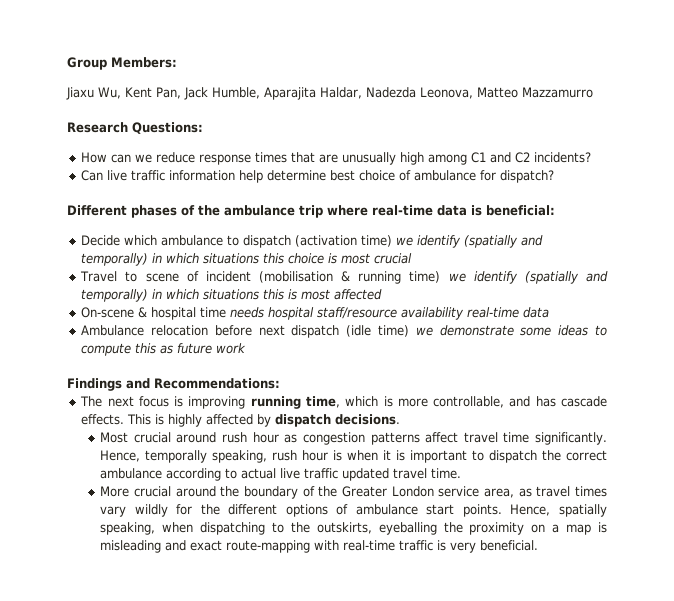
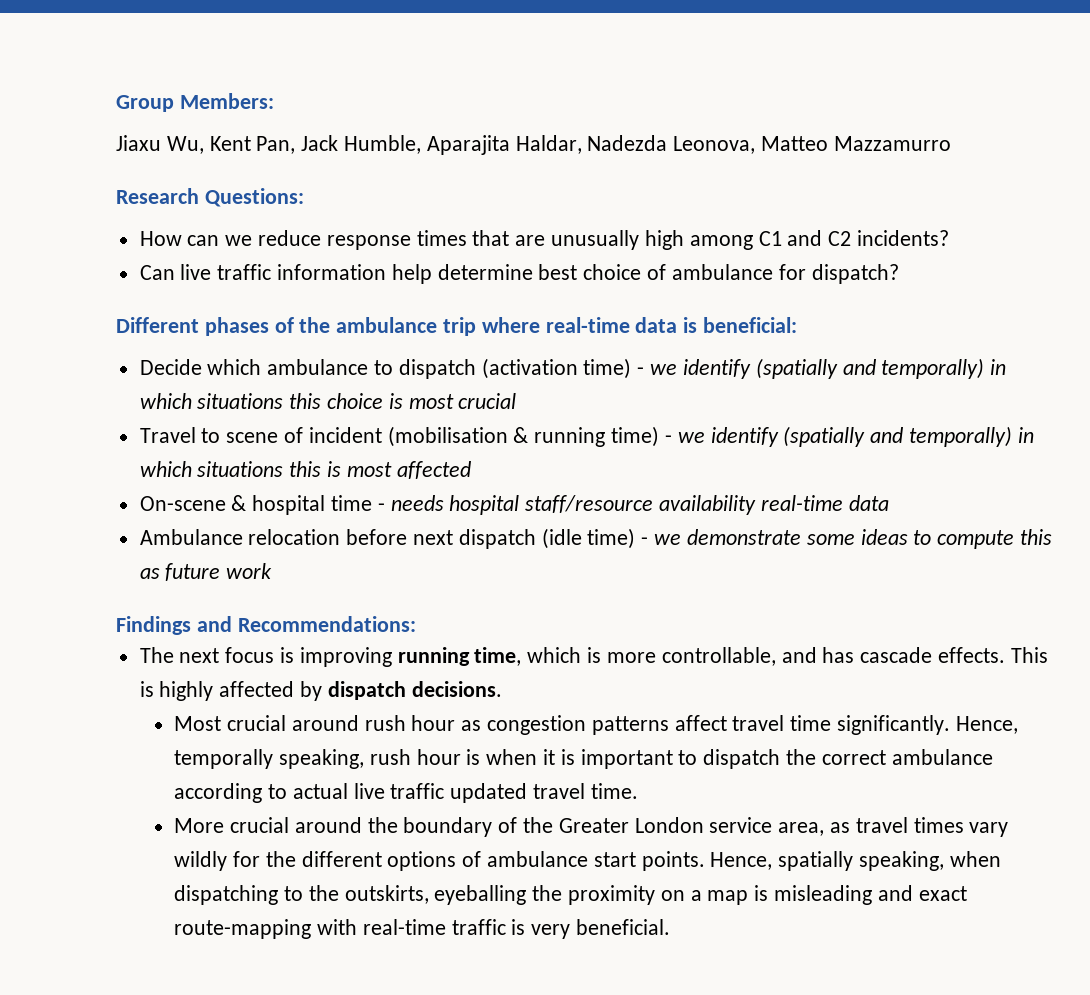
- Decide which ambulance to dispatch (activation time) we identify (spatially and temporally) in which situations this choice is most crucial
+ Decide which ambulance to dispatch (activation time) - we identify (spatially and temporally) in which situations this choice is most crucial
- Travel to scene of incident (mobilisation & running time) we identify (spatially and temporally) in which situations this is most affected
+ Travel to scene of incident (mobilisation & running time) - we identify (spatially and temporally) in which situations this is most affected
- On-scene & hospital time needs hospital staff/resource availability real-time data
+ On-scene & hospital time - needs hospital staff/resource availability real-time data
- Ambulance relocation before next dispatch (idle time) we demonstrate some ideas to compute this as future work
+ Ambulance relocation before next dispatch (idle time) - we demonstrate some ideas to compute this as future work

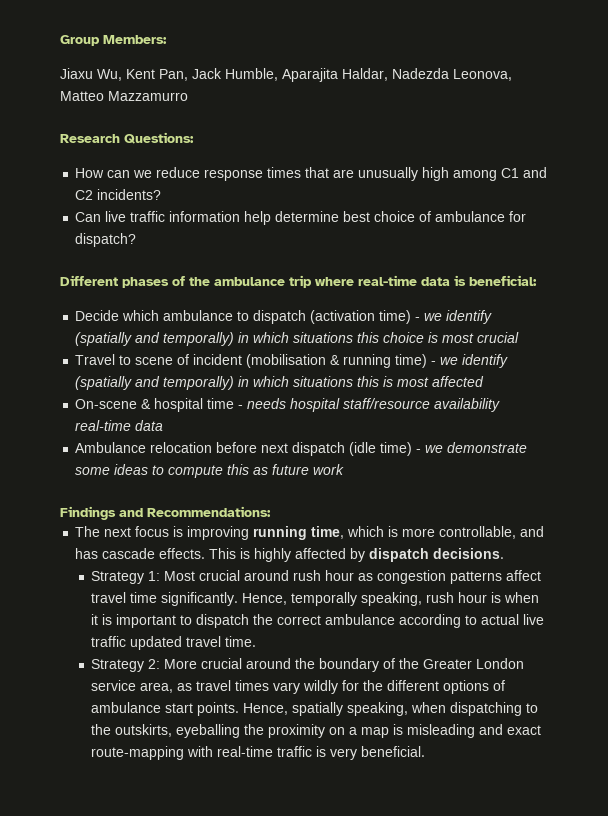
- Most crucial around rush hour as congestion patterns affect travel time significantly.
+ Strategy 1: Most crucial around rush hour as congestion patterns affect travel time significantly.
- More crucial around the boundary of the Greater London service area, as travel times vary wildly for the different options of ambulance start points.
+ Strategy 2: More crucial around the boundary of the Greater London service area, as travel times vary wildly for the different options of ambulance start points.

